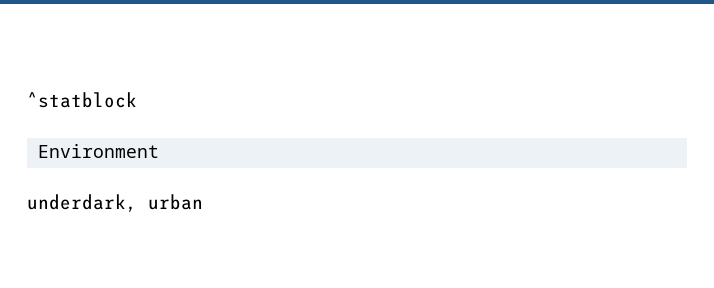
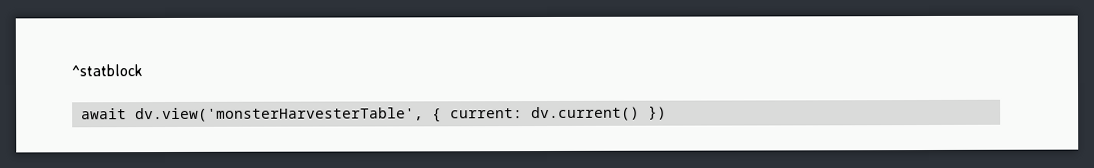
- Environment
- underdark, urban
+ await dv.view('monsterHarvesterTable', { current: dv.current() })

